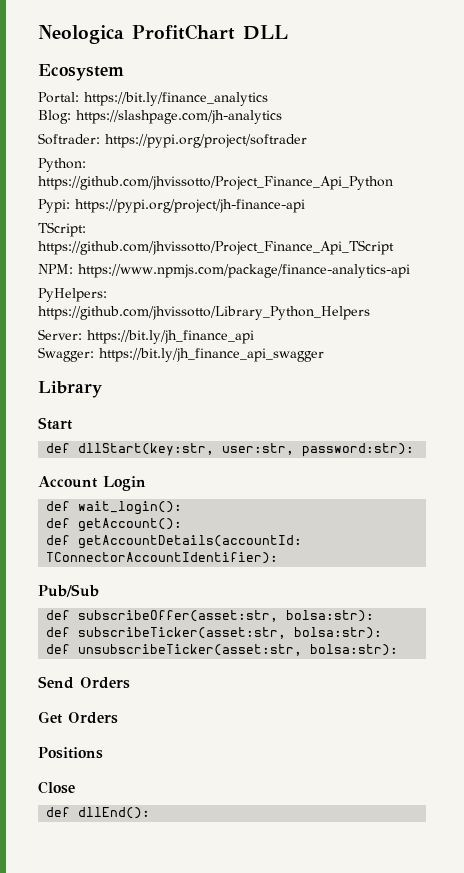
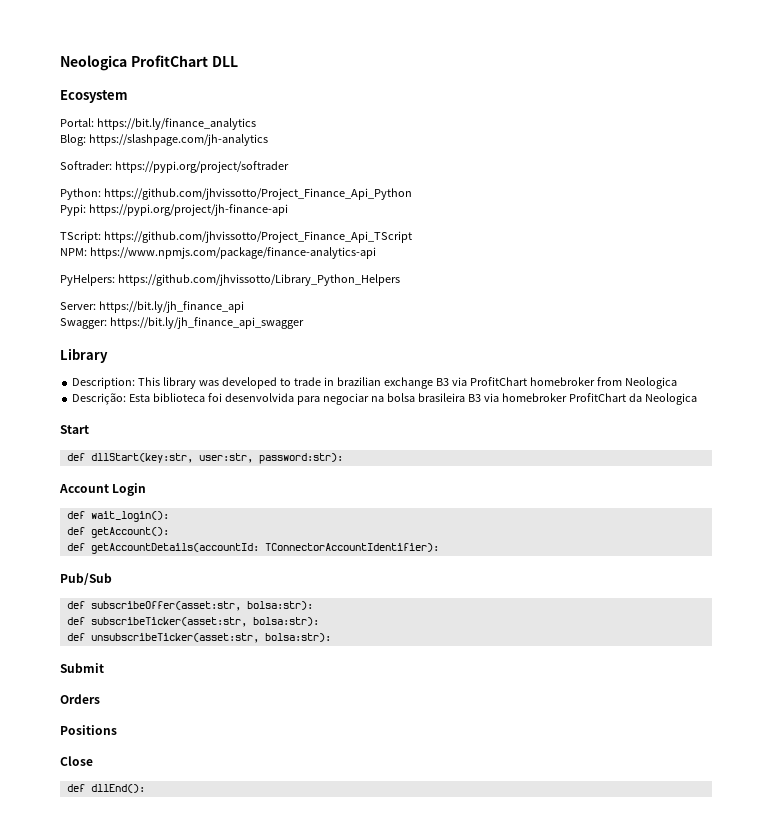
+ Description: This library was developed to trade in brazilian exchange B3 via ProfitChart homebroker from Neologica
+ Descrição: Esta biblioteca foi desenvolvida para negociar na bolsa brasileira B3 via homebroker ProfitChart da Neologica
- Send Orders
- Get Orders
+ Submit
+ Orders

